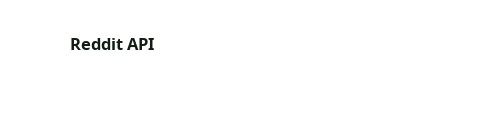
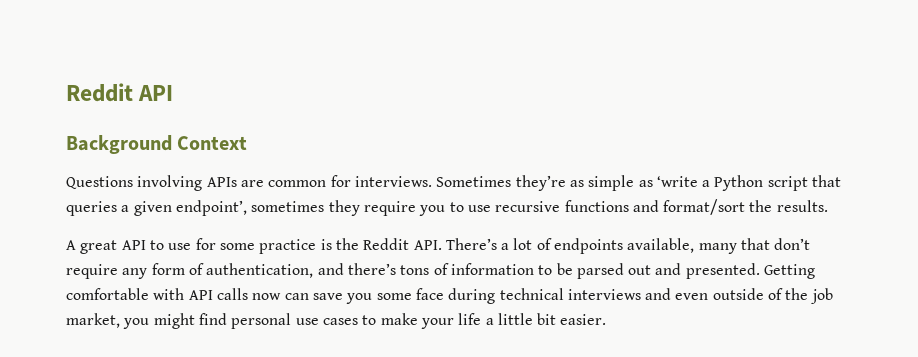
+ Background Context
+ Questions involving APIs are common for interviews. Sometimes they’re as simple as ‘write a Python script that queries a given endpoint’, sometimes they require you to use recursive functions and format/sort the results.
+ A great API to use for some practice is the Reddit API. There’s a lot of endpoints available, many that don’t require any form of authentication, and there’s tons of information to be parsed out and presented. Getting comfortable with API calls now can save you some face during technical interviews and even outside of the job market, you might find personal use cases to make your life a little bit easier.

